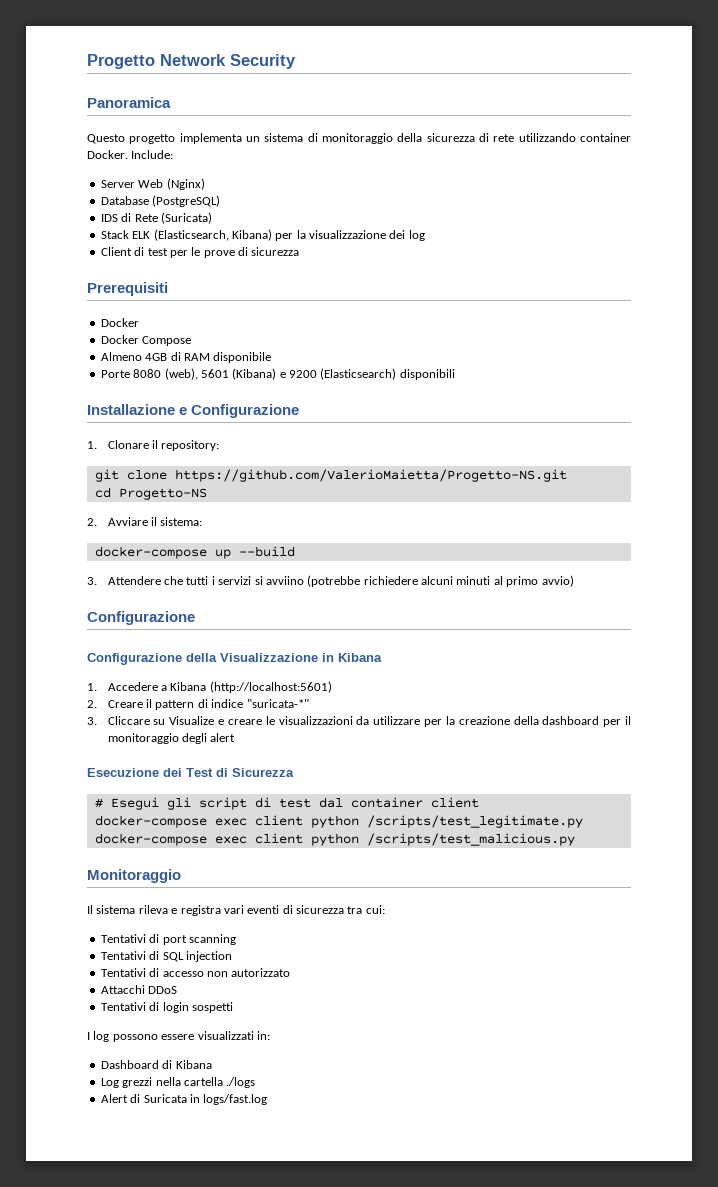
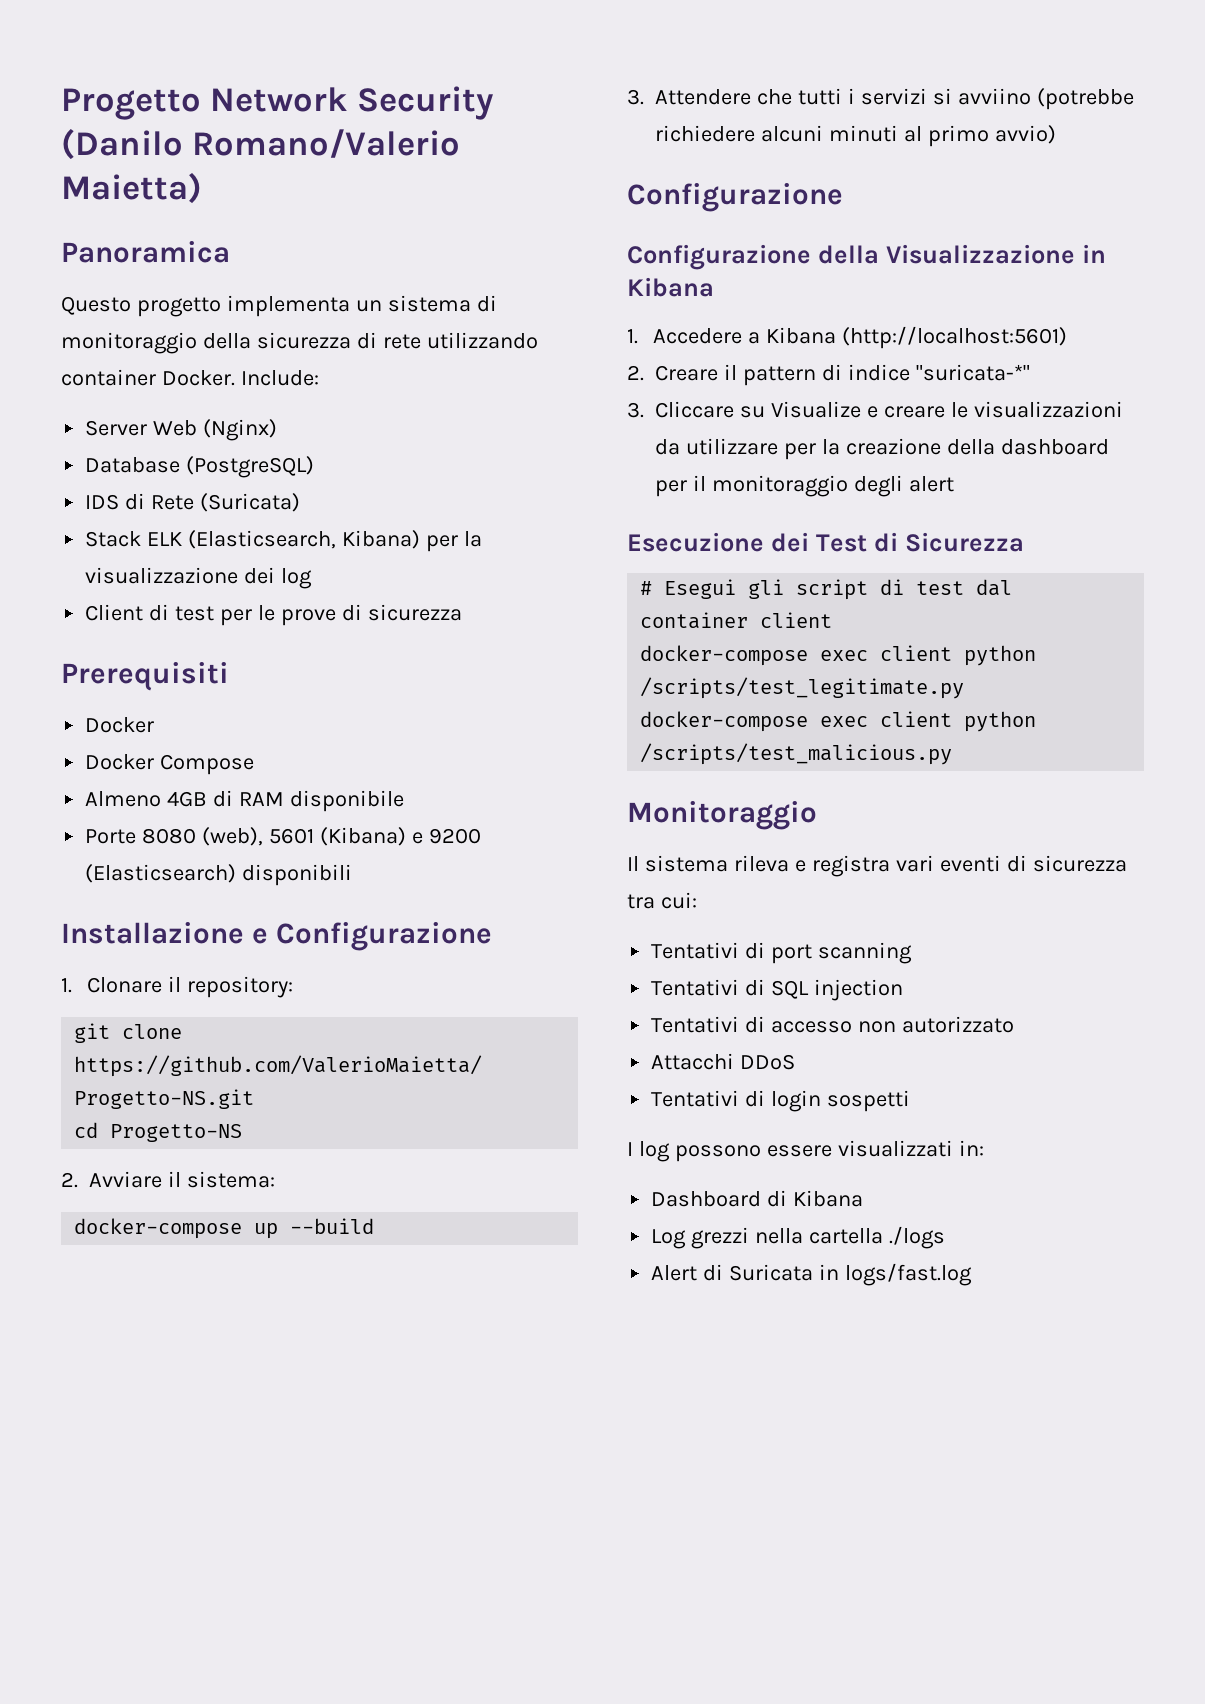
- Progetto Network Security
+ Progetto Network Security (Danilo Romano/Valerio Maietta)

